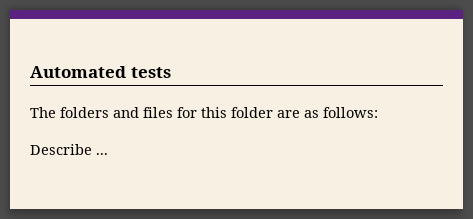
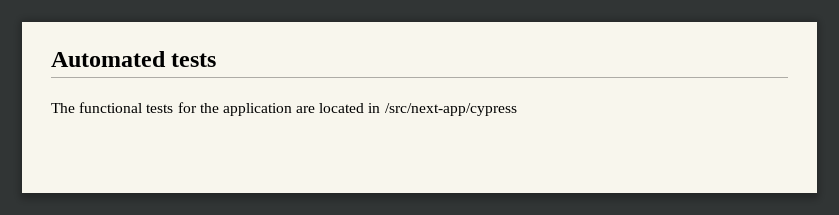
- The folders and files for this folder are as follows:
- Describe ...
+ The functional tests for the application are located in /src/next-app/cypress

